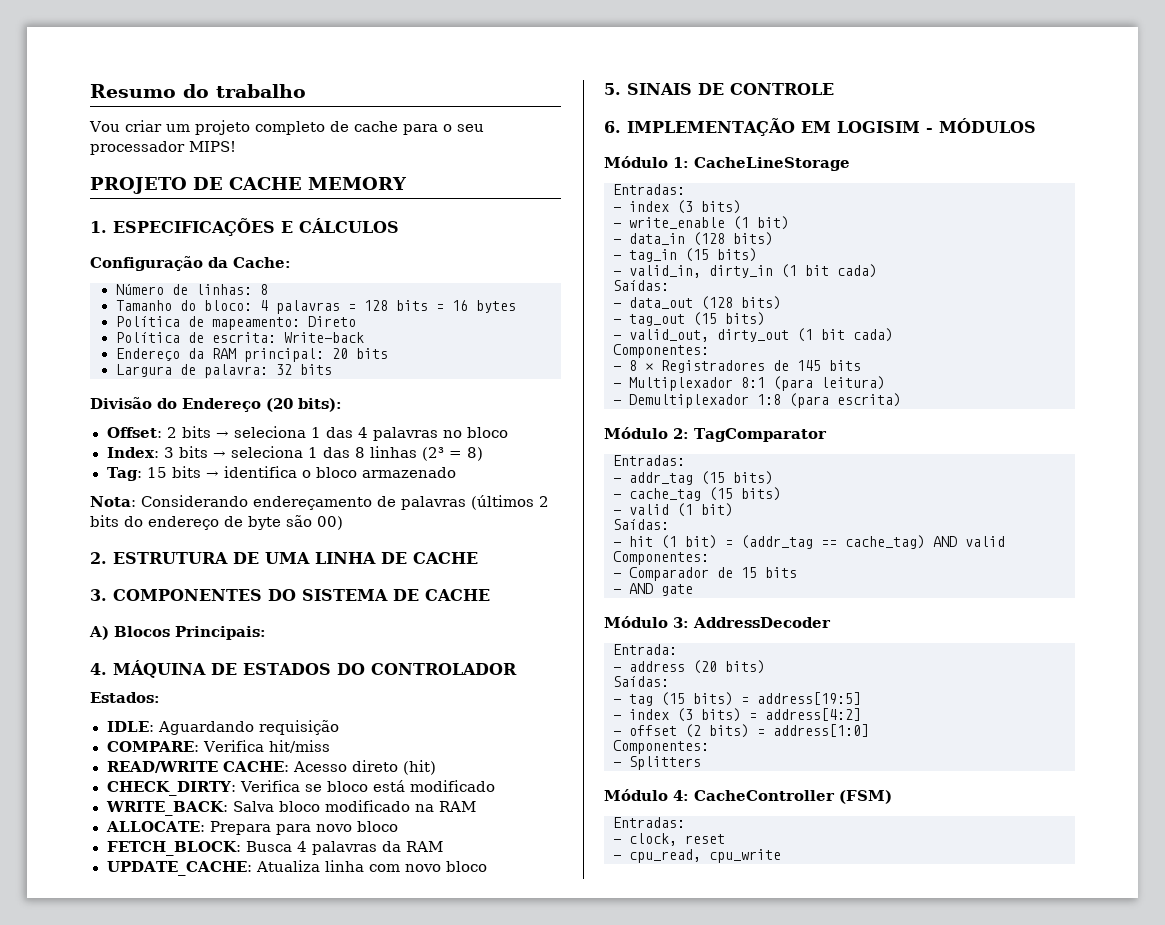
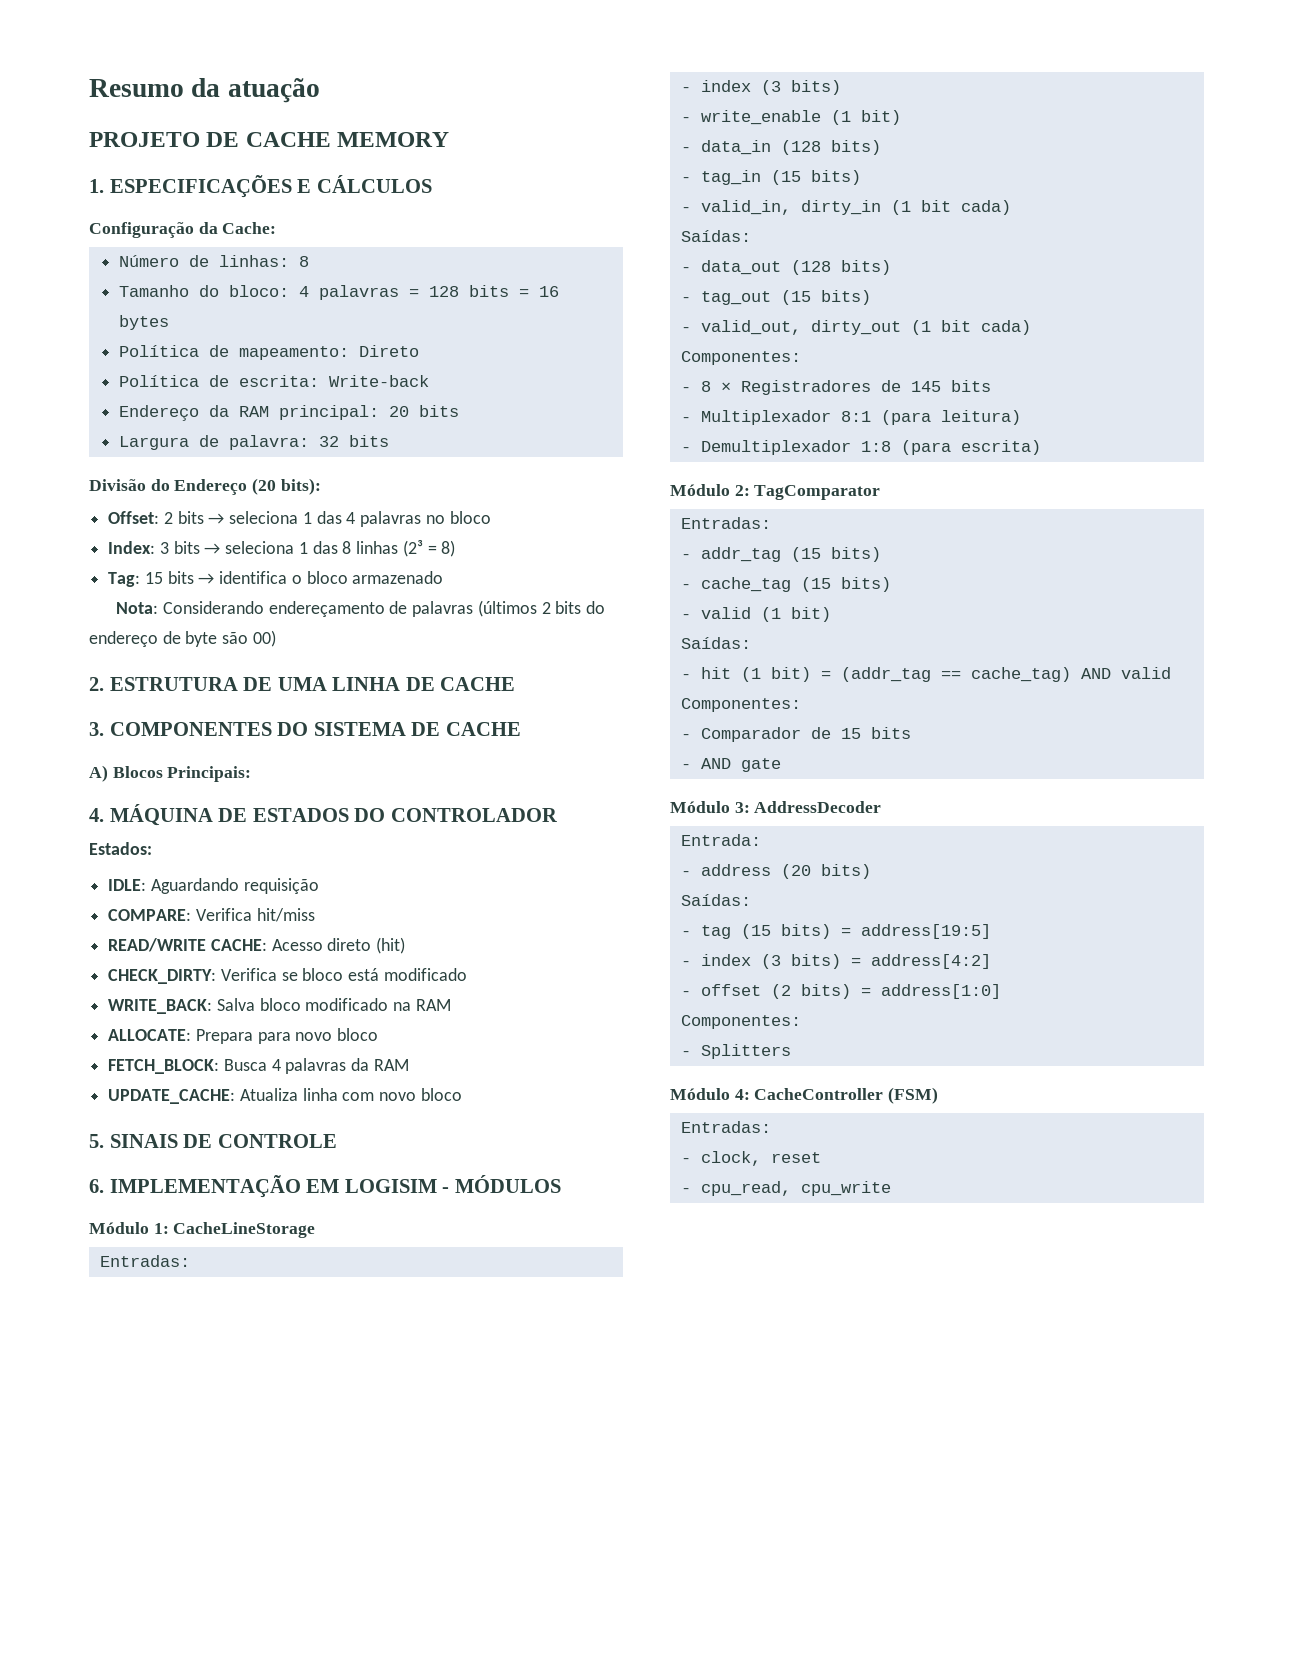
- Resumo do trabalho
- Vou criar um projeto completo de cache para o seu processador MIPS!
+ Resumo da atuação

